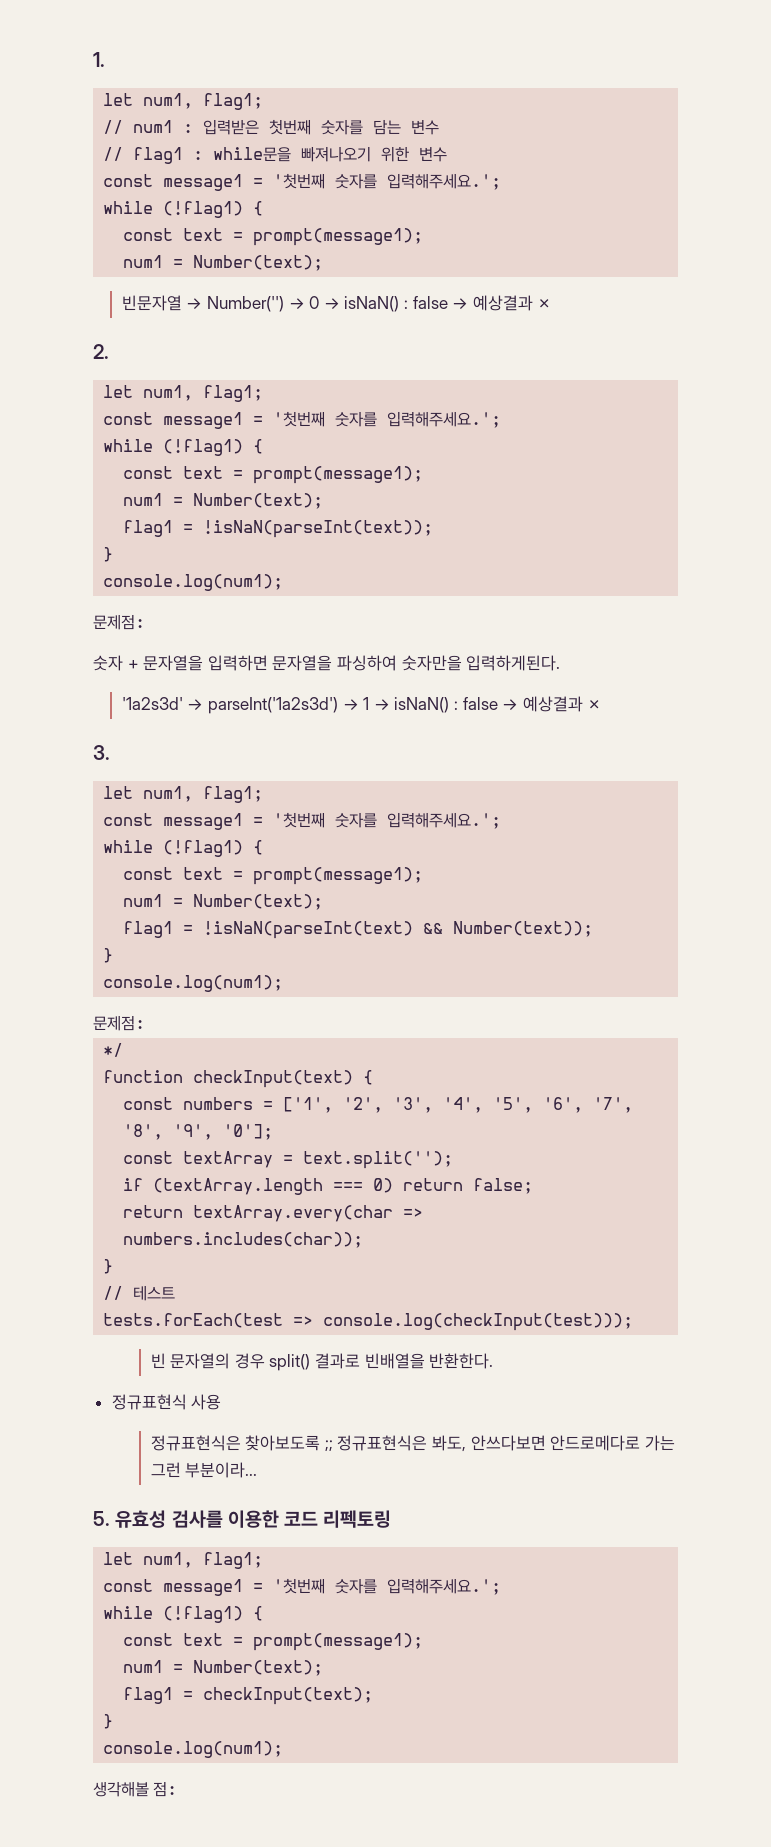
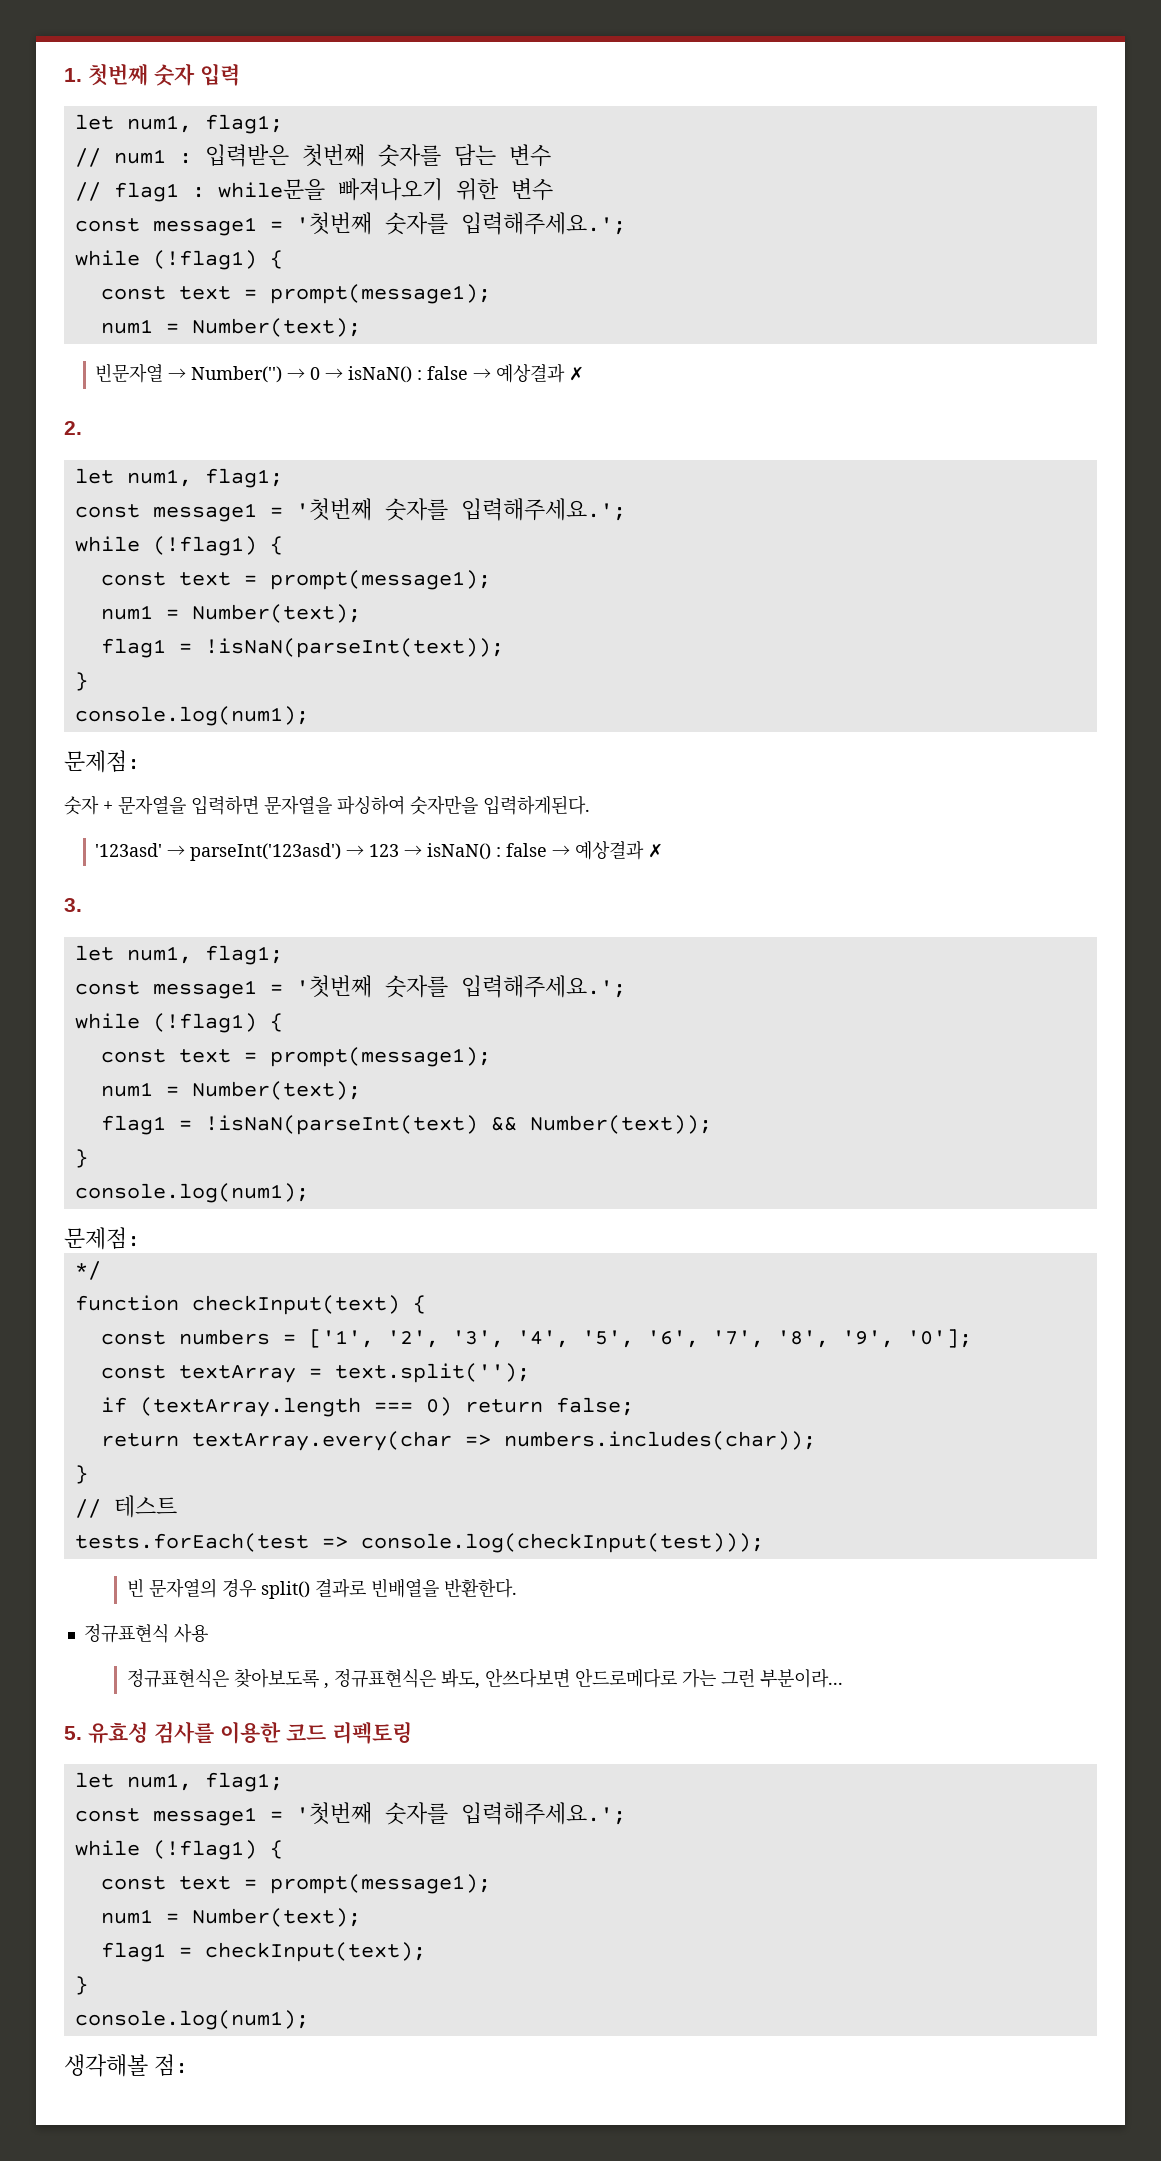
- 1.
+ 1. 첫번째 숫자 입력
- '1a2s3d' → parseInt('1a2s3d') → 1 → isNaN() : false → 예상결과 ✗
+ '123asd' → parseInt('123asd') → 123 → isNaN() : false → 예상결과 ✗
- 정규표현식은 찾아보도록 ;; 정규표현식은 봐도, 안쓰다보면 안드로메다로 가는 그런 부분이라...
+ 정규표현식은 찾아보도록 , 정규표현식은 봐도, 안쓰다보면 안드로메다로 가는 그런 부분이라...

